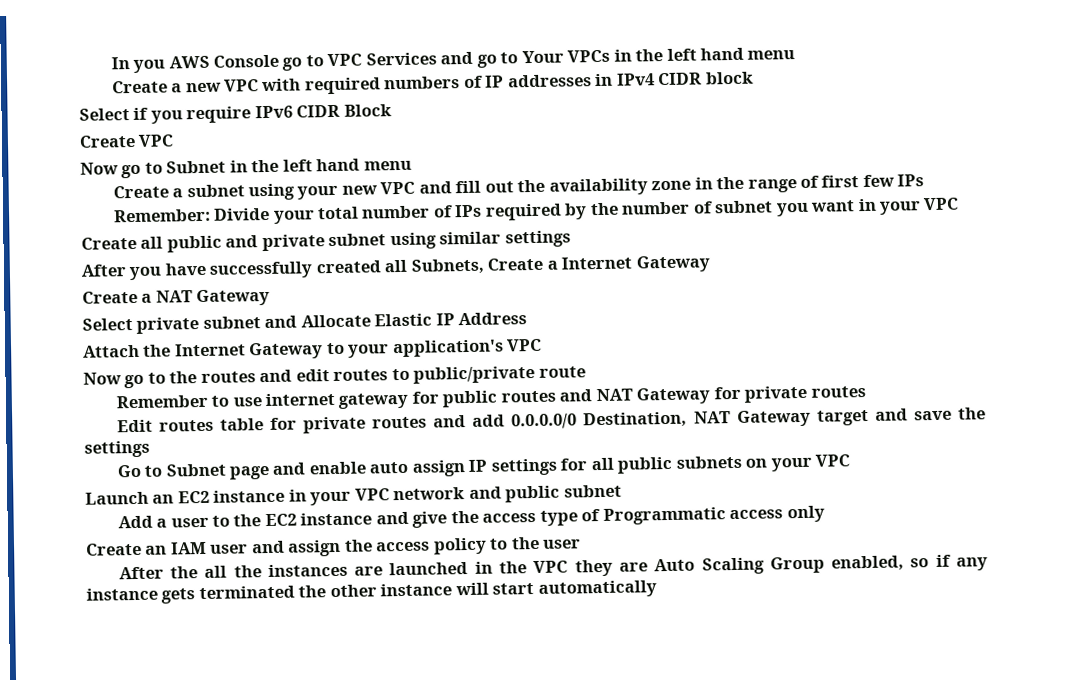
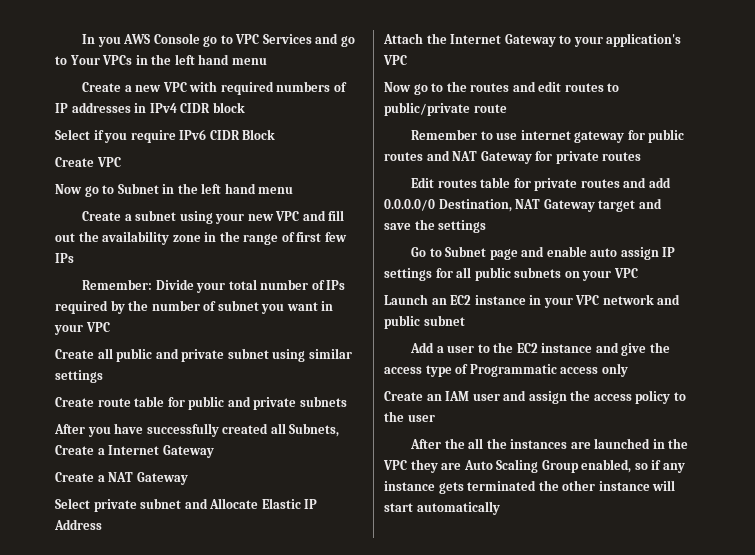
+ Create route table for public and private subnets

